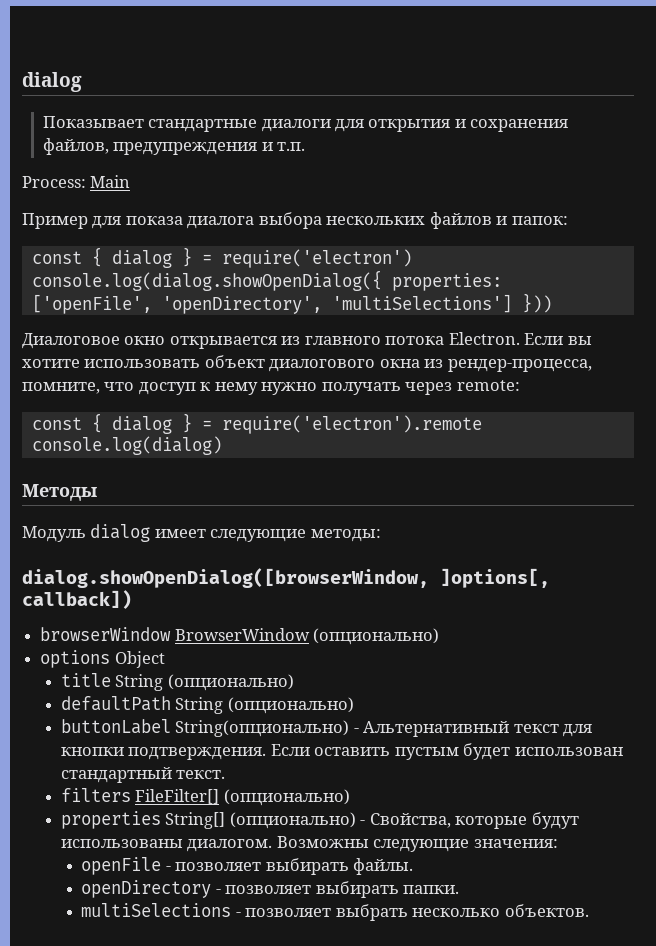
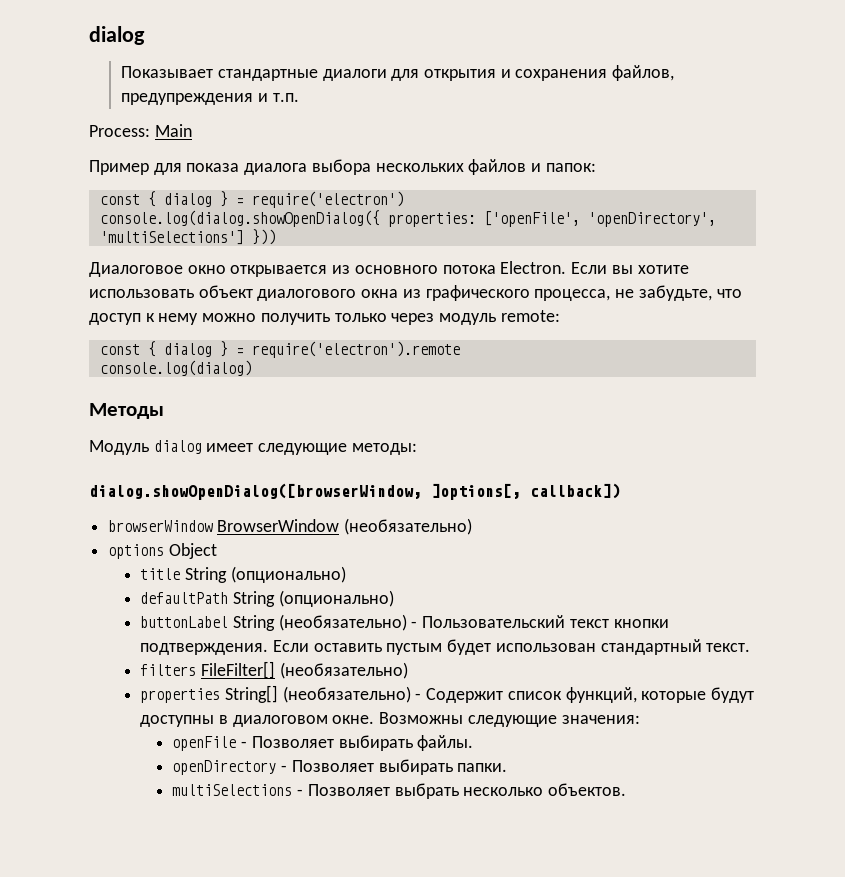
- Диалоговое окно открывается из главного потока Electron.
+ Диалоговое окно открывается из основного потока Electron.
- Если вы хотите использовать объект диалогового окна из рендер-процесса, помните, что доступ к нему нужно получать через remote:
+ Если вы хотите использовать объект диалогового окна из графического процесса, не забудьте, что доступ к нему можно получить только через модуль remote:
- browserWindow BrowserWindow (опционально)
+ browserWindow BrowserWindow (необязательно)
- buttonLabel String(опционально) - Альтернативный текст для кнопки подтверждения.
+ buttonLabel String (необязательно) - Пользовательский текст кнопки подтверждения.
- filters FileFilter[] (опционально)
+ filters FileFilter[] (необязательно)
- properties String[] (опционально) - Свойства, которые будут использованы диалогом.
+ properties String[] (необязательно) - Содержит список функций, которые будут доступны в диалоговом окне.
- openFile - позволяет выбирать файлы.
+ openFile - Позволяет выбирать файлы.
- openDirectory - позволяет выбирать папки.
+ openDirectory - Позволяет выбирать папки.
- multiSelections - позволяет выбрать несколько объектов.
+ multiSelections - Позволяет выбрать несколько объектов.

